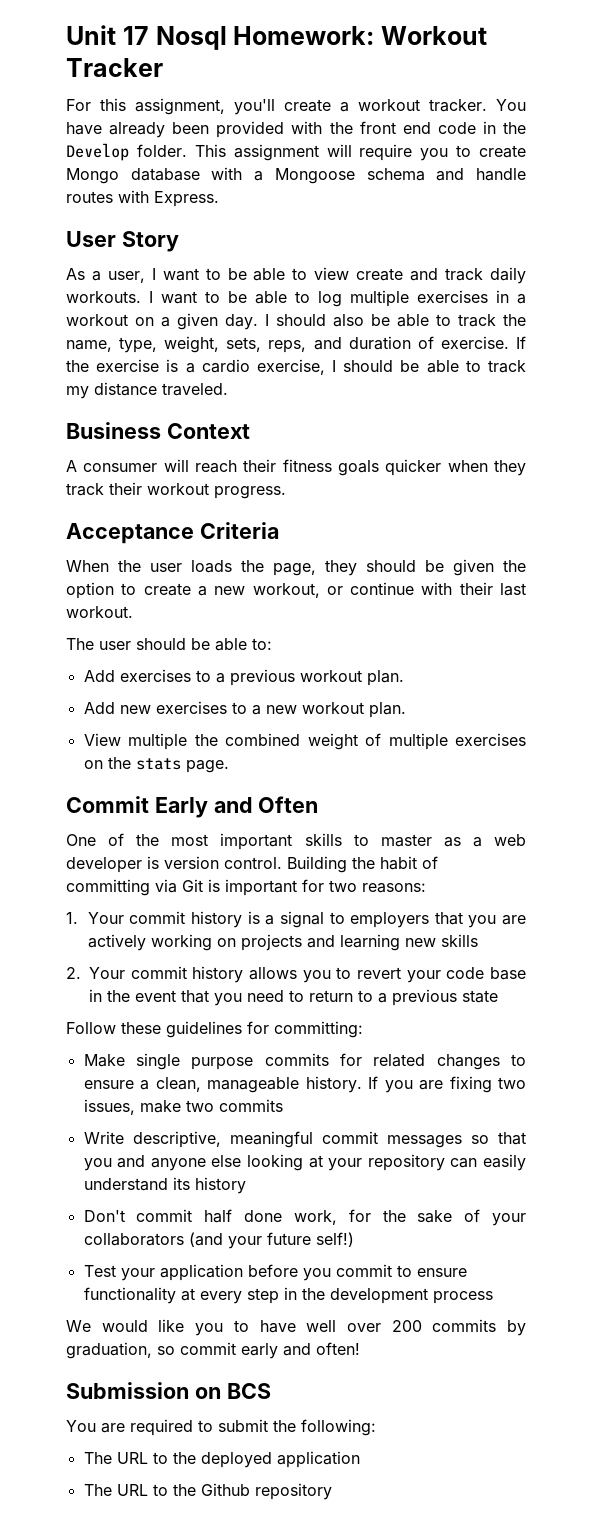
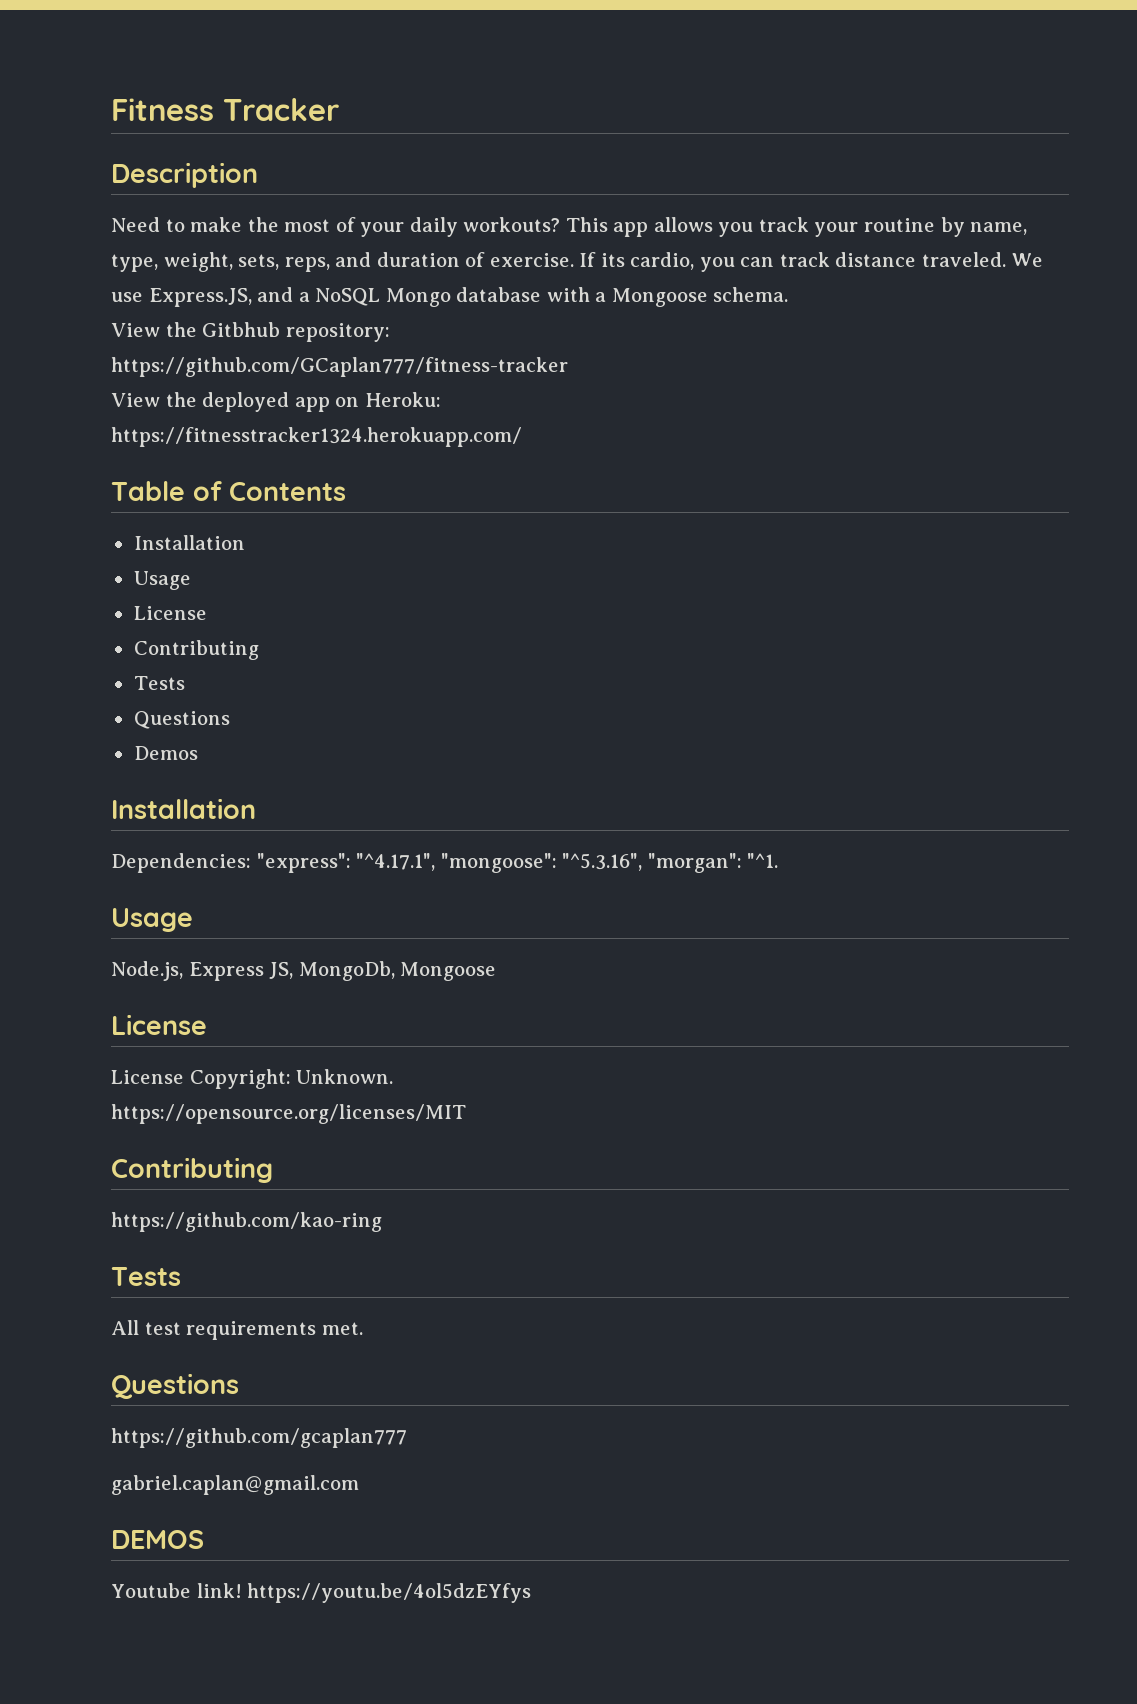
- Unit 17 Nosql Homework: Workout Tracker
- For this assignment, you'll create a workout tracker. You have already been provided with the front end code in the Develop folder. This assignment will require you to create Mongo database with a Mongoose schema and handle routes with Express.
- User Story
- As a user, I want to be able to view create and track daily workouts. I want to be able to log multiple exercises in a workout on a given day. I should also be able to track the name, type, weight, sets, reps, and duration of exercise.
+ Fitness Tracker
+ Description
+ Need to make the most of your daily workouts? This app allows you track your routine by name, type, weight, sets, reps, and duration of exercise.
- If the exercise is a cardio exercise, I should be able to track my distance traveled.
- Business Context
- A consumer will reach their fitness goals quicker when they track their workout progress.
- Acceptance Criteria
- When the user loads the page, they should be given the option to create a new workout, or continue with their last workout.
- The user should be able to:
- Add exercises to a previous workout plan.
- Add new exercises to a new workout plan.
- View multiple the combined weight of multiple exercises on the stats page.
- Commit Early and Often
- One of the most important skills to master as a web developer is version control. Building the habit of committing via Git is important for two reasons:
- 1. Your commit history is a signal to employers that you are actively working on projects and learning new skills
- 2. Your commit history allows you to revert your code base in the event that you need to return to a previous state
- Follow these guidelines for committing:
- Make single purpose commits for related changes to ensure a clean, manageable history. If you are fixing two issues, make two commits
- Write descriptive, meaningful commit messages so that you and anyone else looking at your repository can easily understand its history
- Don't commit half done work, for the sake of your collaborators (and your future self!)
- Test your application before you commit to ensure functionality at every step in the development process
- We would like you to have well over 200 commits by graduation, so commit early and often!
- Submission on BCS
- You are required to submit the following:
- The URL to the deployed application
- The URL to the Github repository
+ If its cardio, you can track distance traveled. We use Express.JS, and a NoSQL Mongo database with a Mongoose schema.
+ View the Gitbhub repository:
+ https://github.com/GCaplan777/fitness-tracker
+ View the deployed app on Heroku:
+ https://fitnesstracker1324.herokuapp.com/
+ Table of Contents
+ Installation
+ Usage
+ License
+ Contributing
+ Tests
+ Questions
+ Demos
+ Installation
+ Dependencies: "express": "^4.17.1", "mongoose": "^5.3.16", "morgan": "^1.
+ Usage
+ Node.js, Express JS, MongoDb, Mongoose
+ License
+ License Copyright: Unknown.
+ https://opensource.org/licenses/MIT
+ Contributing
+ https://github.com/kao-ring
+ Tests
+ All test requirements met.
+ Questions
+ https://github.com/gcaplan777
+ gabriel.caplan@gmail.com
+ DEMOS
+ Youtube link! https://youtu.be/4ol5dzEYfys

